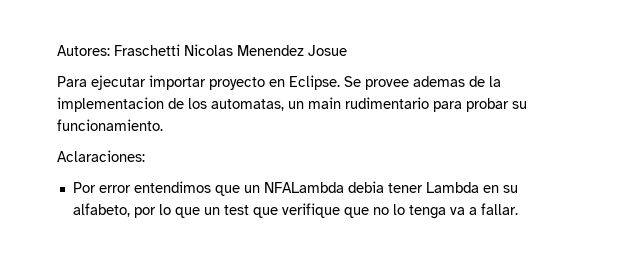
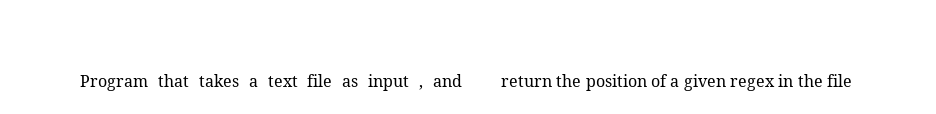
- Autores: Fraschetti Nicolas Menendez Josue
- Para ejecutar importar proyecto en Eclipse. Se provee ademas de la implementacion de los automatas, un main rudimentario para probar su funcionamiento.
- Aclaraciones:
- Por error entendimos que un NFALambda debia tener Lambda en su alfabeto, por lo que un test que verifique que no lo tenga va a fallar.
+ Program that takes a text file as input , and return the position of a given regex in the file

